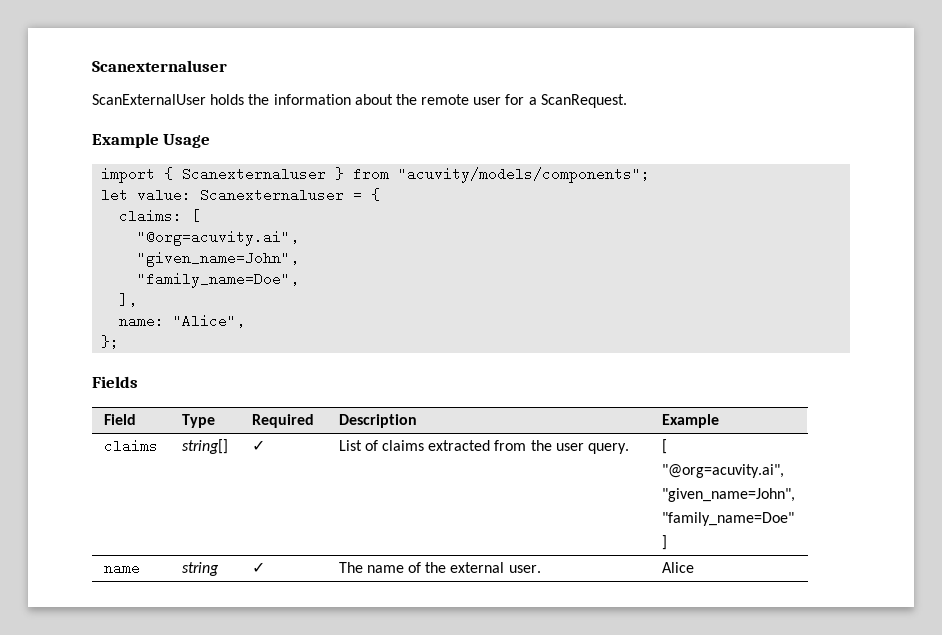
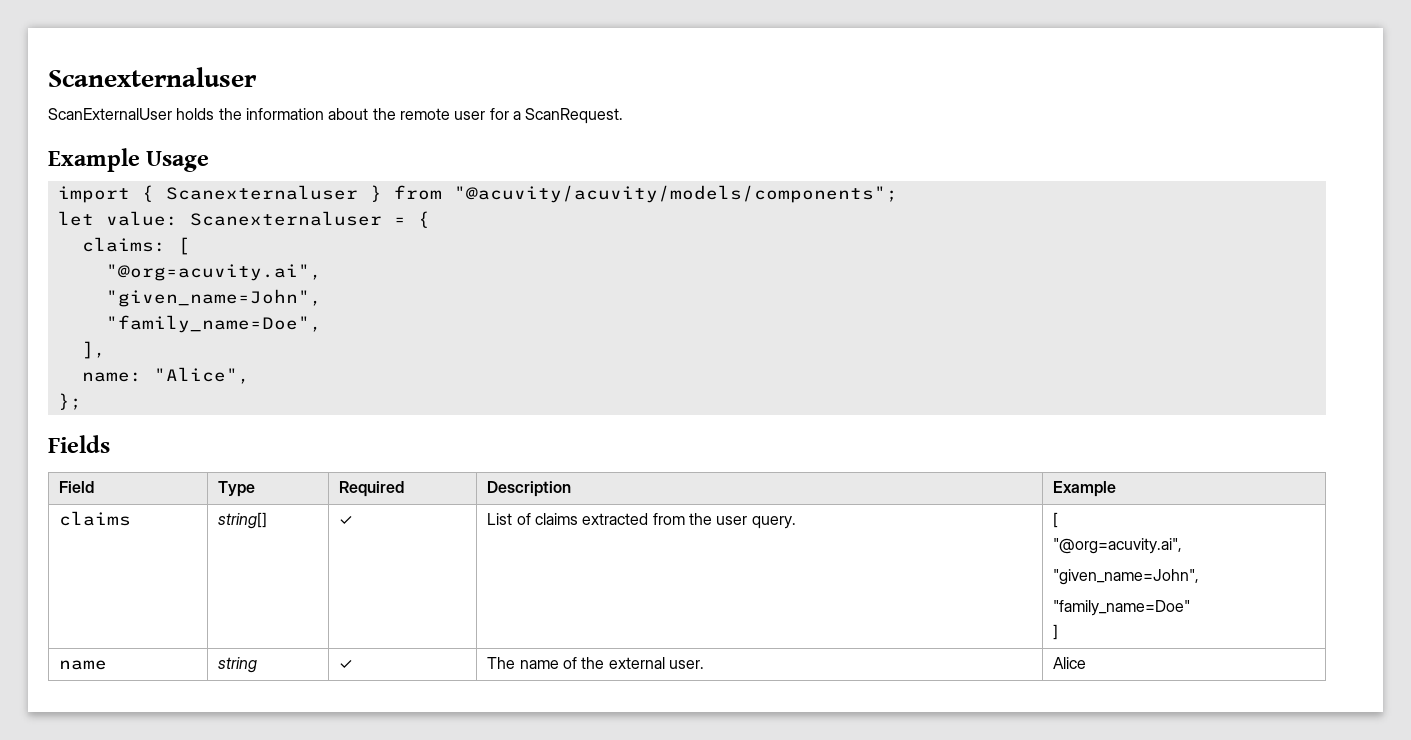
- import { Scanexternaluser } from "acuvity/models/components";
+ import { Scanexternaluser } from "@acuvity/acuvity/models/components";

